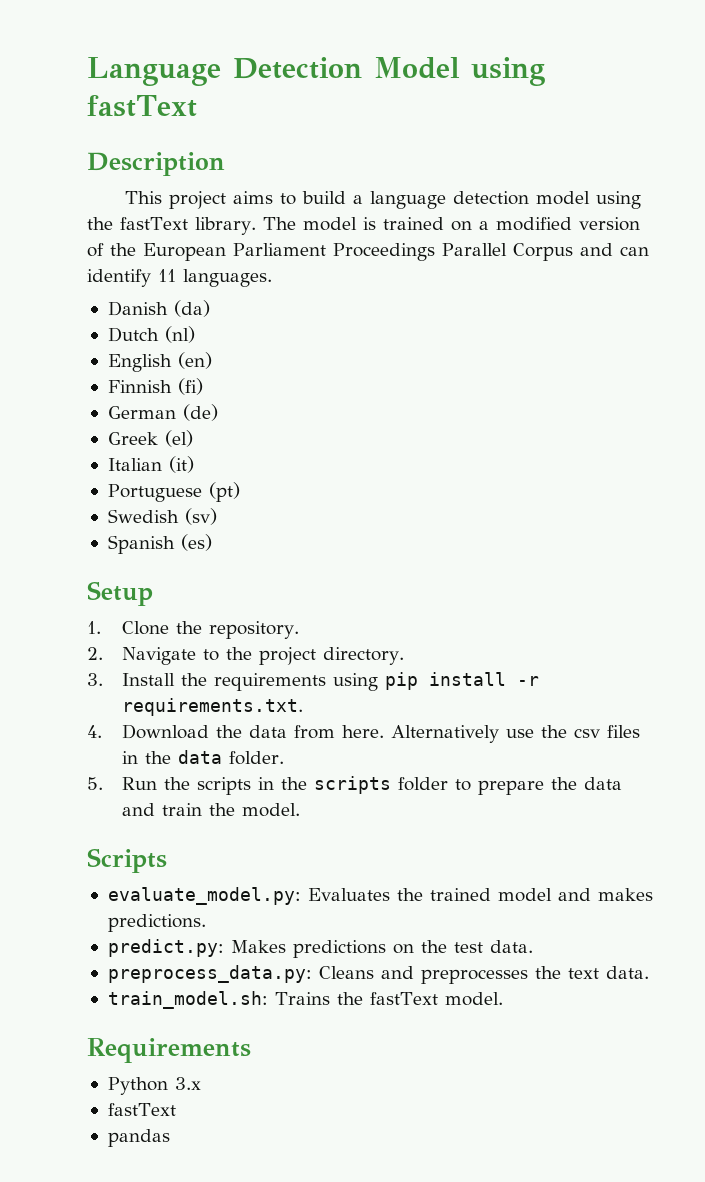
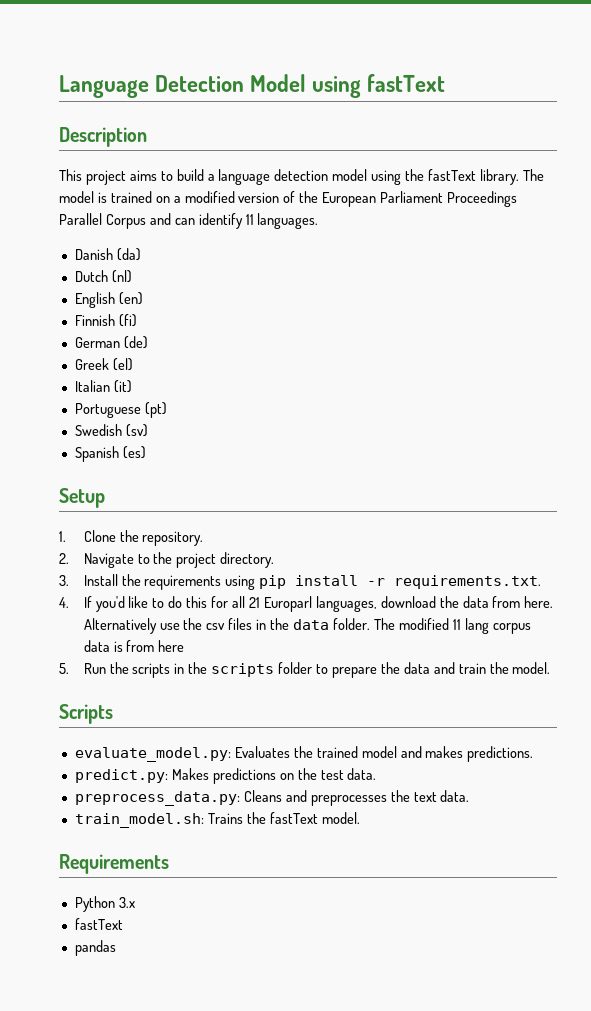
- 4. Download the data from here.
+ 4. If you'd like to do this for all 21 Europarl languages, download the data from here.
+ The modified 11 lang corpus data is from here

